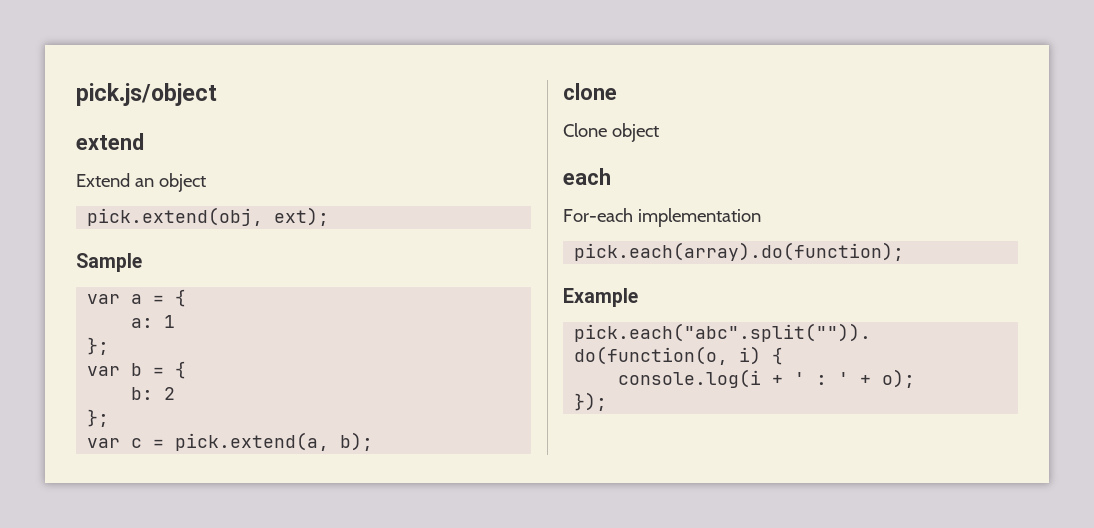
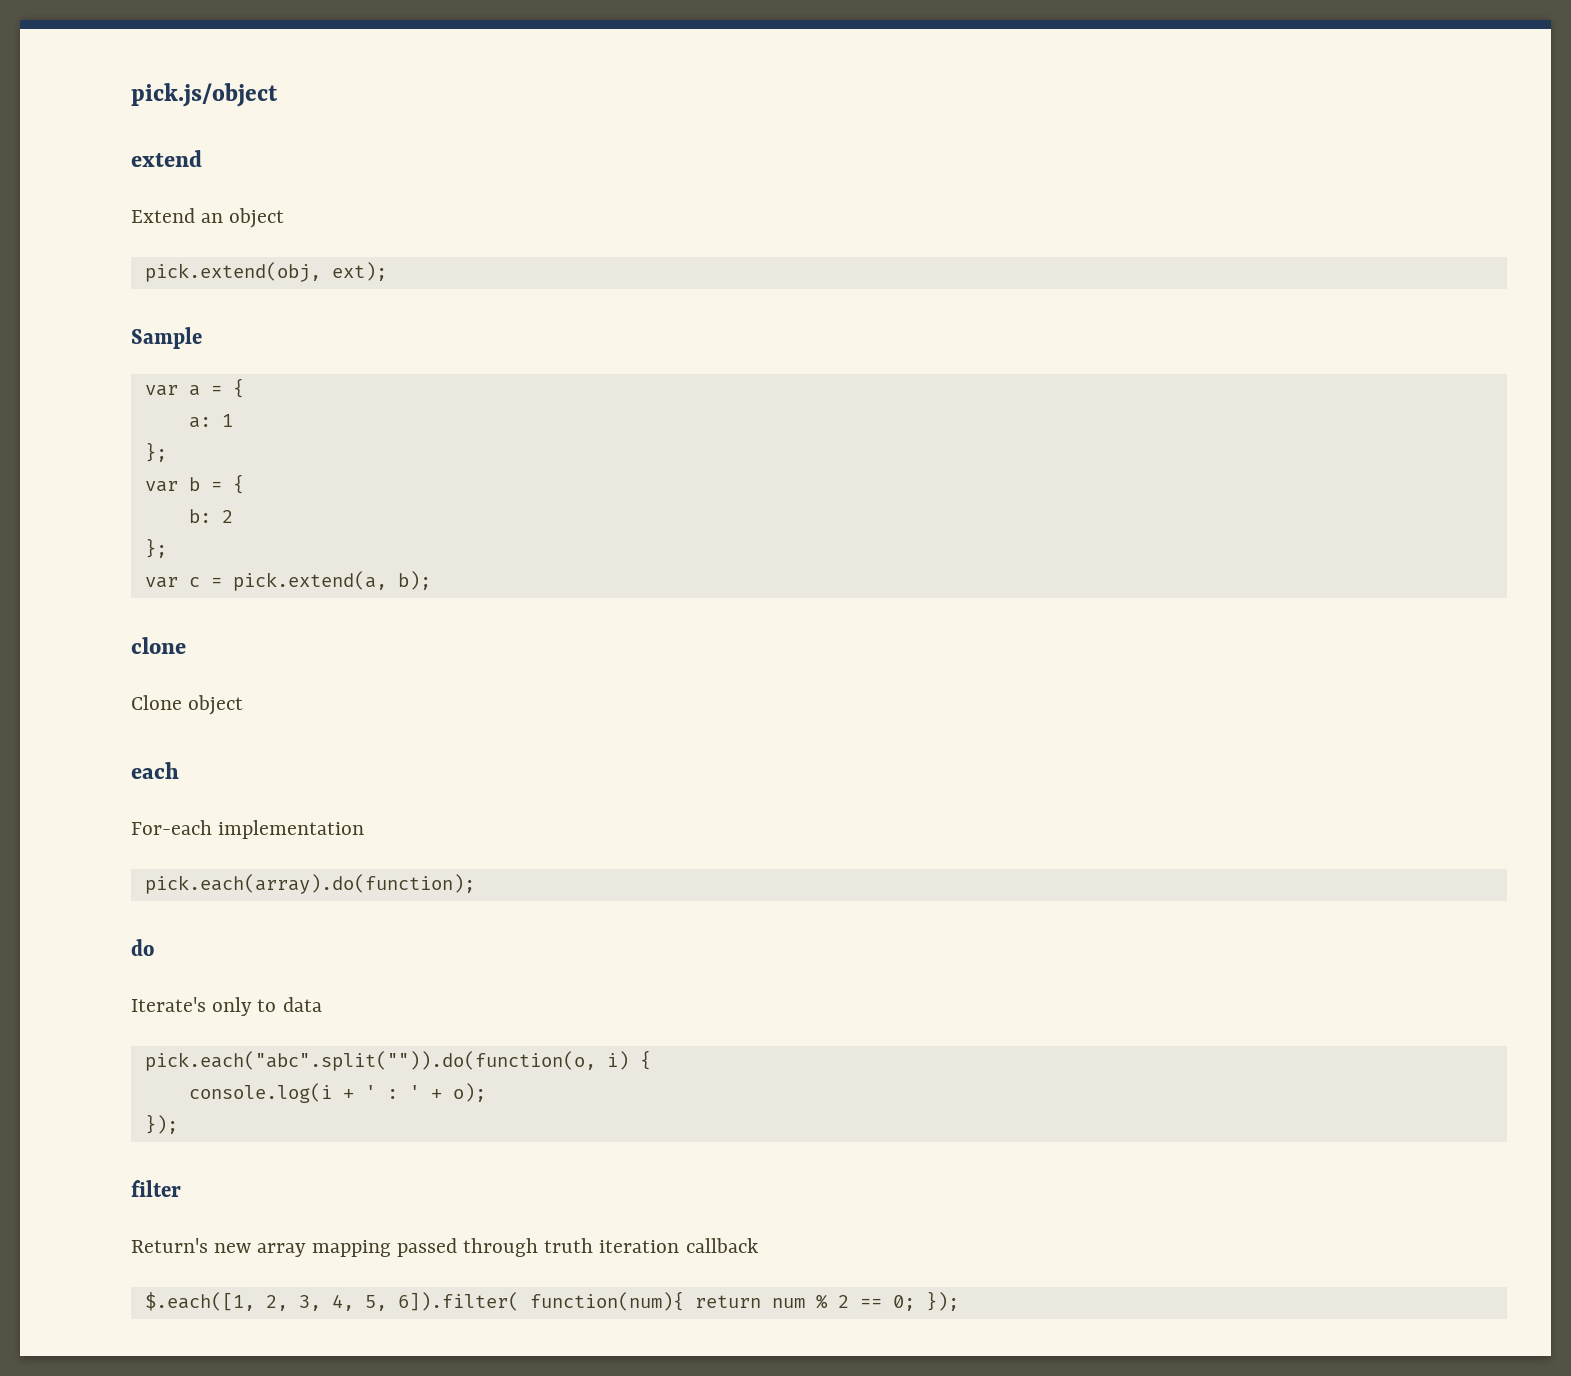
- Example
+ do
+ Iterate's only to data
+ filter
+ Return's new array mapping passed through truth iteration callback
+ $.each([1, 2, 3, 4, 5, 6]).filter( function(num){ return num % 2 == 0; });

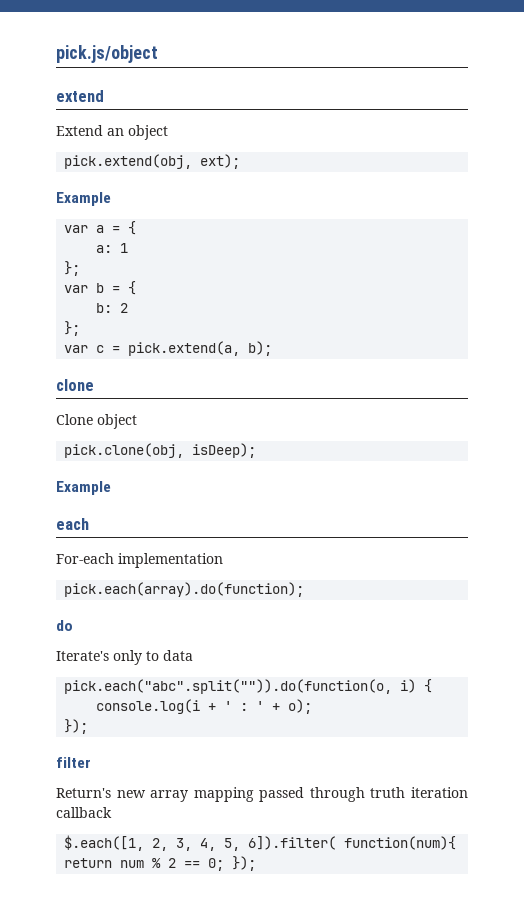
  pick.extend(obj, ext);
- Sample
+ Example
+ pick.clone(obj, isDeep);
+ Example

